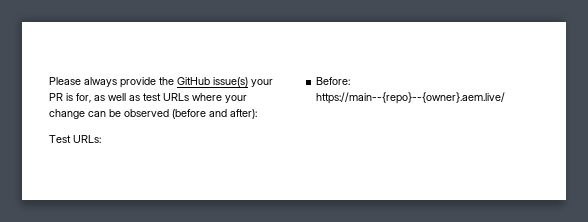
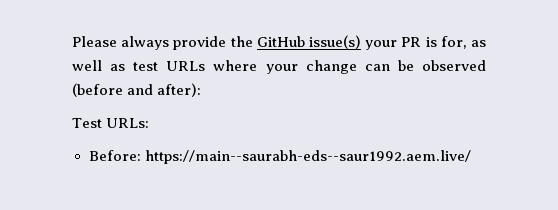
- Before: https://main--{repo}--{owner}.aem.live/
+ Before: https://main--saurabh-eds--saur1992.aem.live/

